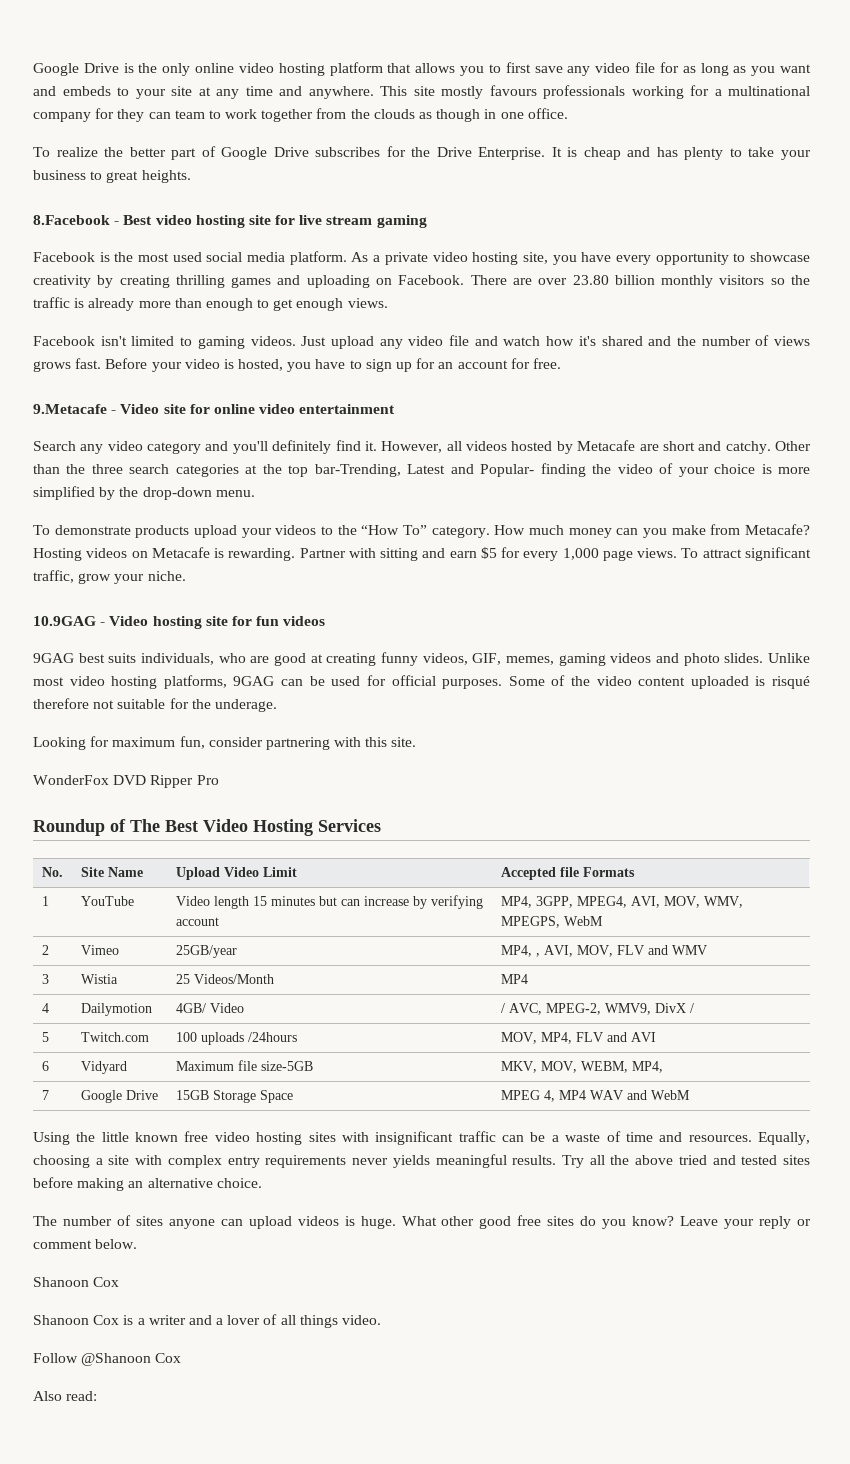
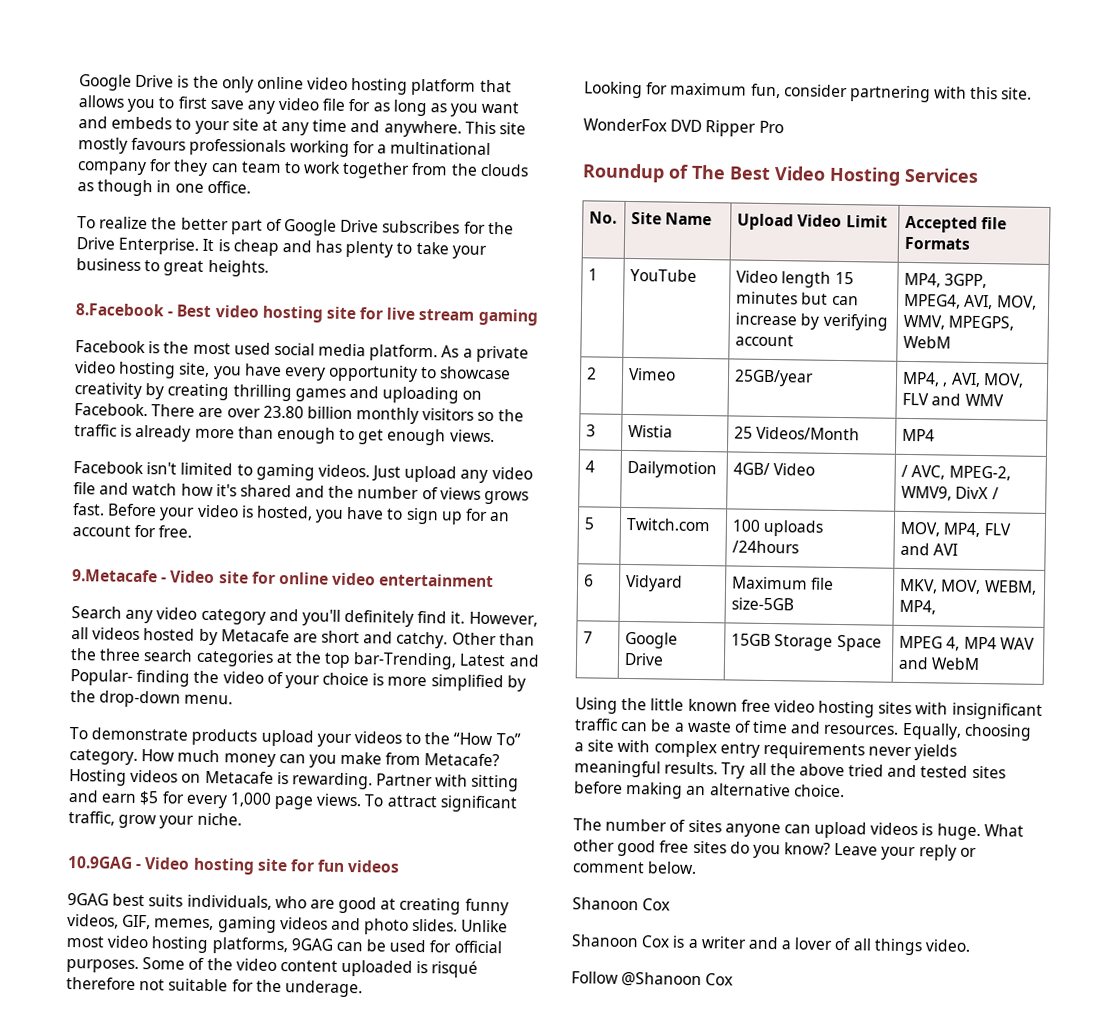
- Also read:

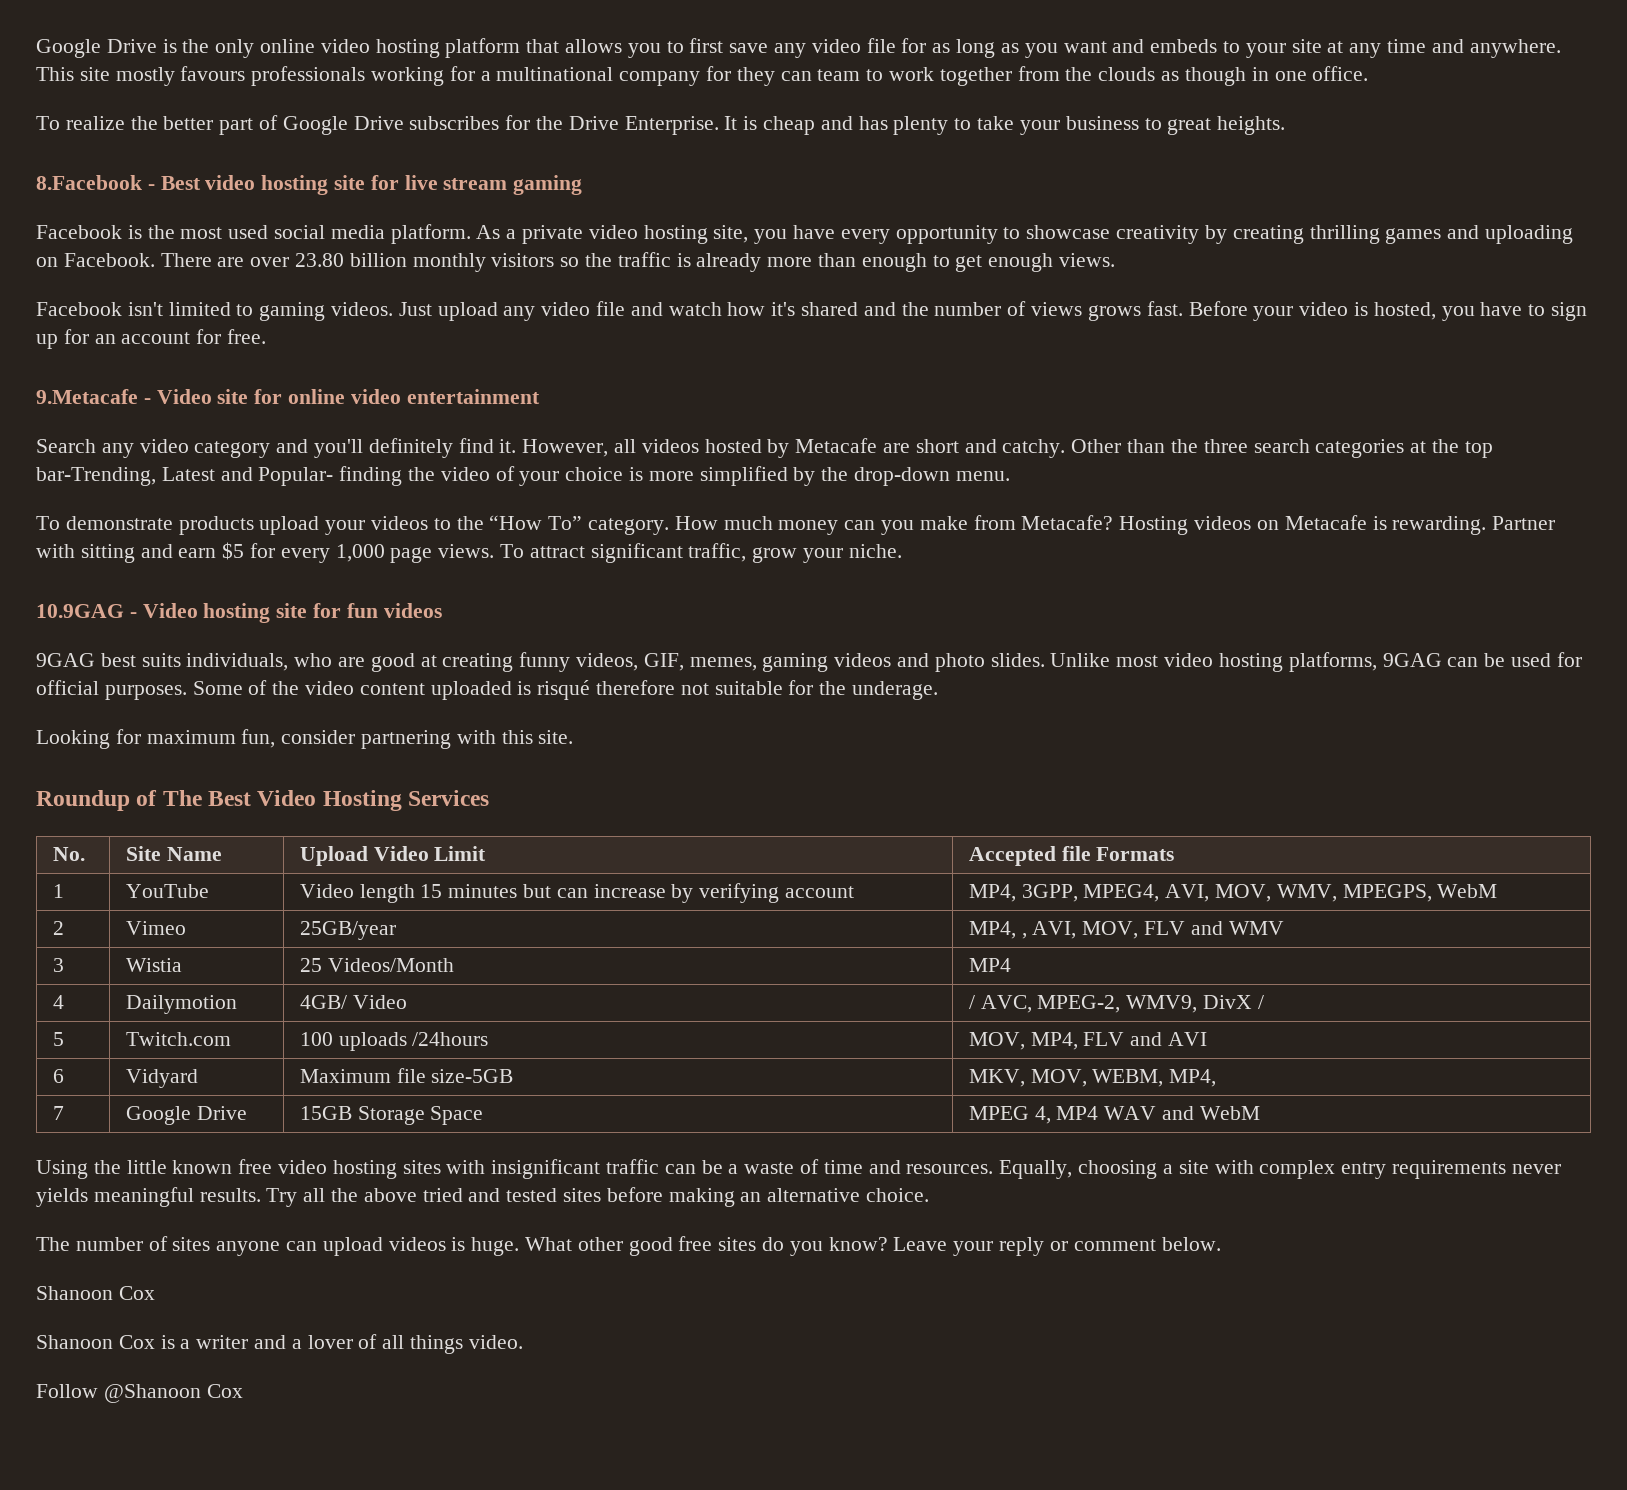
- WonderFox DVD Ripper Pro

